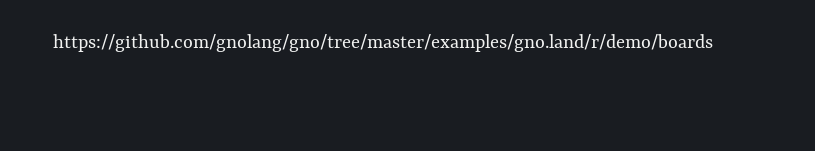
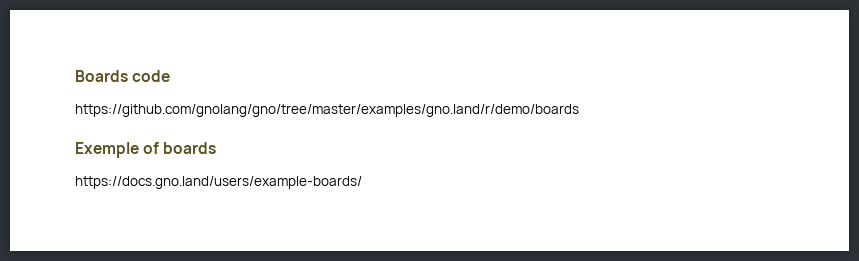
+ Boards code
+ Exemple of boards
+ https://docs.gno.land/users/example-boards/

